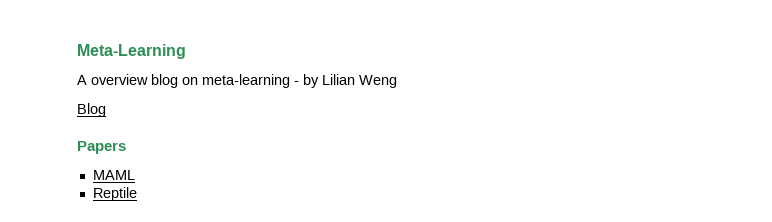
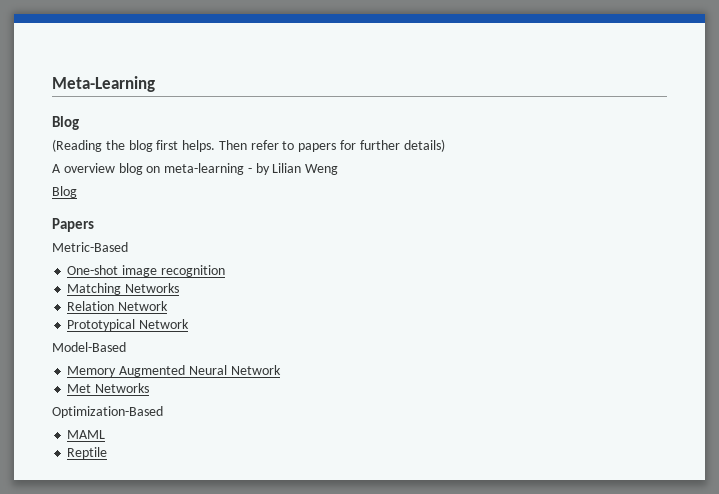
  Meta-Learning
+ Blog
+ (Reading the blog first helps. Then refer to papers for further details)
+ Metric-Based
+ One-shot image recognition
+ Matching Networks
+ Relation Network
+ Prototypical Network
+ Model-Based
+ Memory Augmented Neural Network
+ Met Networks
+ Optimization-Based

